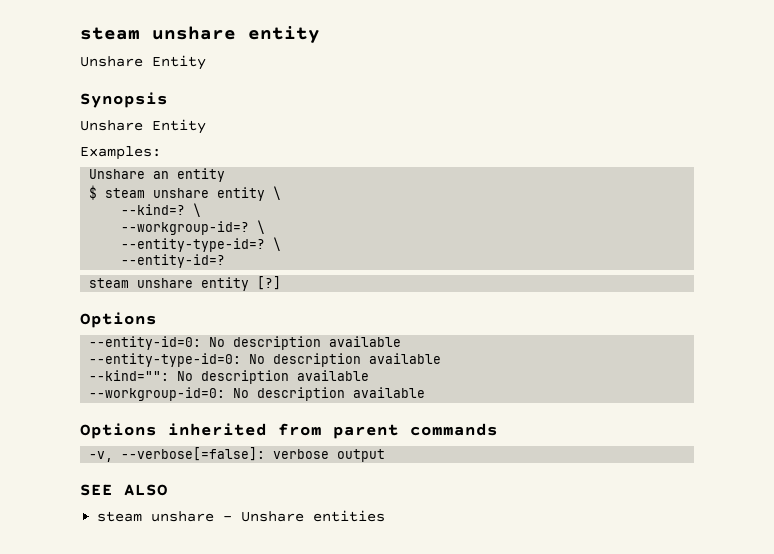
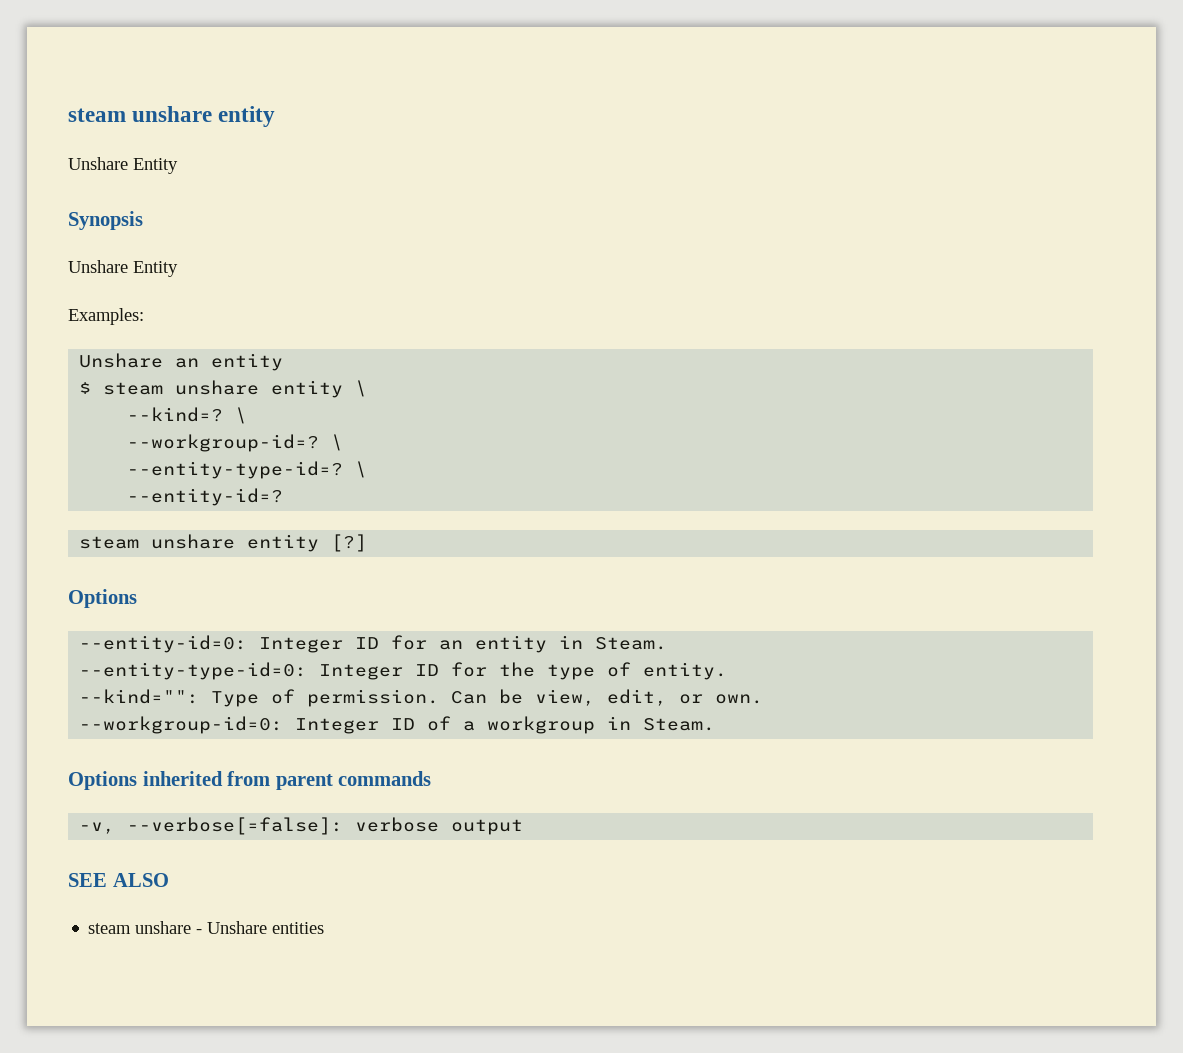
- --entity-id=0: No description available
- --entity-type-id=0: No description available
- --kind="": No description available
- --workgroup-id=0: No description available
+ --entity-id=0: Integer ID for an entity in Steam.
+ --entity-type-id=0: Integer ID for the type of entity.
+ --kind="": Type of permission. Can be view, edit, or own.
+ --workgroup-id=0: Integer ID of a workgroup in Steam.

